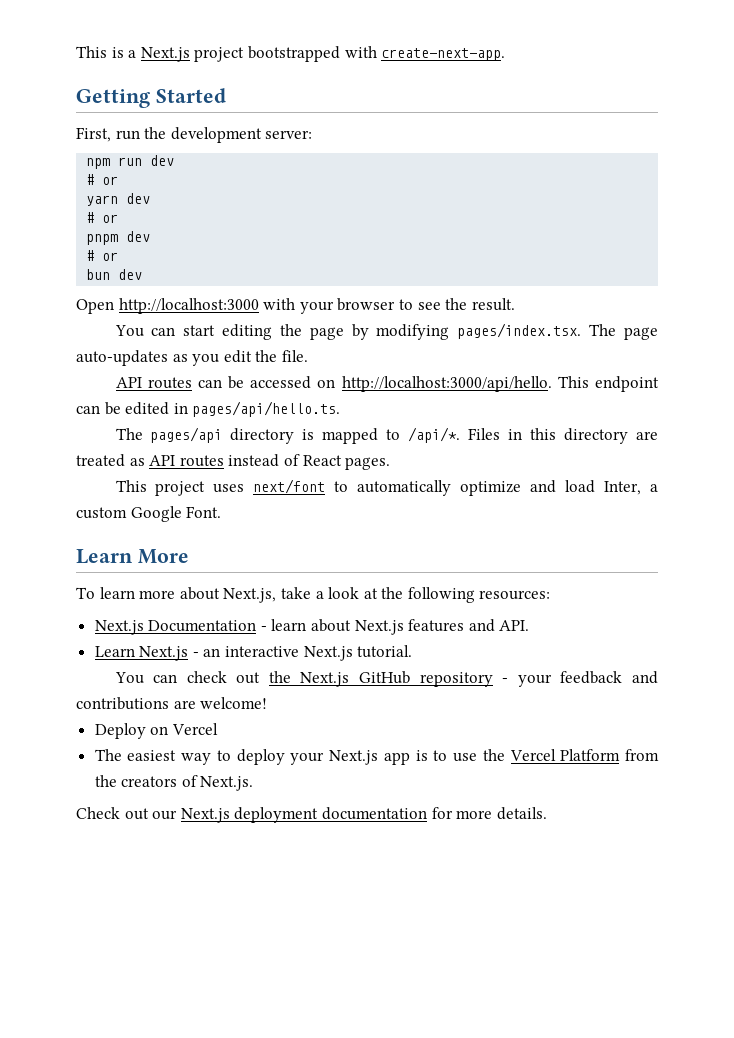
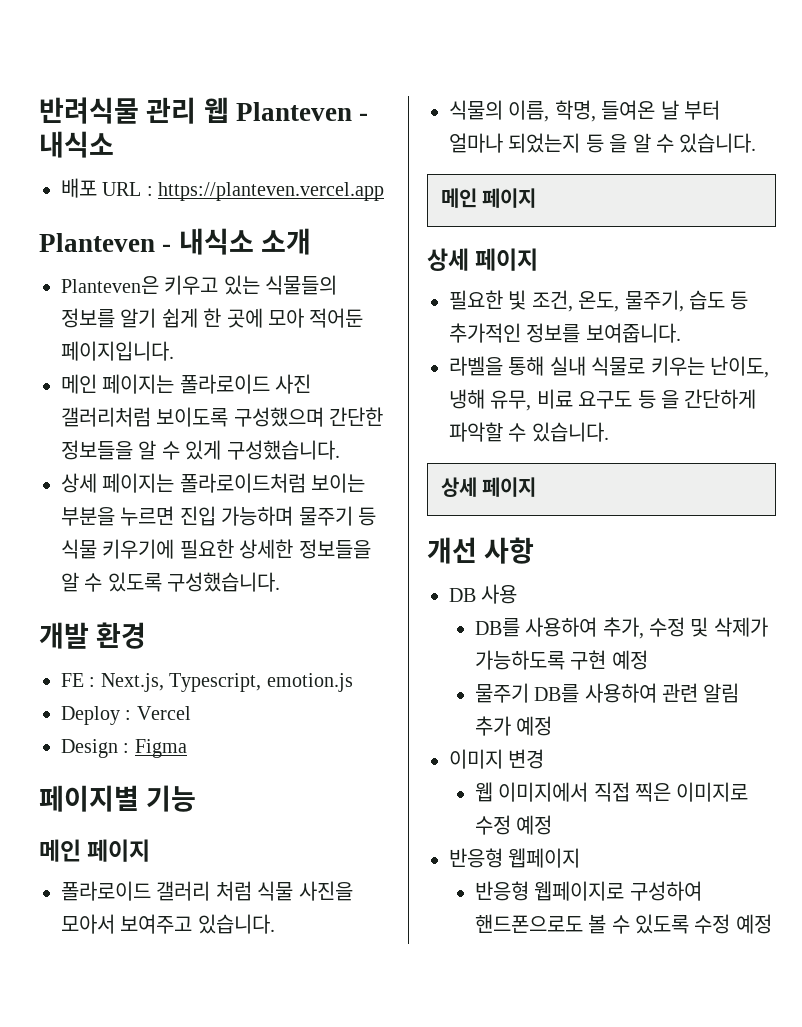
- This is a Next.js project bootstrapped with create-next-app.
- Getting Started
- First, run the development server:
- npm run dev
- # or
- yarn dev
- # or
- pnpm dev
- # or
- bun dev
- Open http://localhost:3000 with your browser to see the result.
- You can start editing the page by modifying pages/index.tsx. The page auto-updates as you edit the file.
- API routes can be accessed on http://localhost:3000/api/hello. This endpoint can be edited in pages/api/hello.ts.
- The pages/api directory is mapped to /api/*. Files in this directory are treated as API routes instead of React pages.
- This project uses next/font to automatically optimize and load Inter, a custom Google Font.
- Learn More
- To learn more about Next.js, take a look at the following resources:
- Next.js Documentation - learn about Next.js features and API.
- Learn Next.js - an interactive Next.js tutorial.
- You can check out the Next.js GitHub repository - your feedback and contributions are welcome!
+ 반려식물 관리 웹 Planteven - 내식소
+ 배포 URL : https://planteven.vercel.app
+ Planteven - 내식소 소개
+ Planteven은 키우고 있는 식물들의 정보를 알기 쉽게 한 곳에 모아 적어둔 페이지입니다.
+ 메인 페이지는 폴라로이드 사진 갤러리처럼 보이도록 구성했으며 간단한 정보들을 알 수 있게 구성했습니다.
+ 상세 페이지는 폴라로이드처럼 보이는 부분을 누르면 진입 가능하며 물주기 등 식물 키우기에 필요한 상세한 정보들을 알 수 있도록 구성했습니다.
+ 개발 환경
+ FE : Next.js, Typescript, emotion.js
- Deploy on Vercel
+ Deploy : Vercel
- The easiest way to deploy your Next.js app is to use the Vercel Platform from the creators of Next.js.
- Check out our Next.js deployment documentation for more details.
+ Design : Figma
+ 페이지별 기능
+ 메인 페이지
+ 폴라로이드 갤러리 처럼 식물 사진을 모아서 보여주고 있습니다.
+ 식물의 이름, 학명, 들여온 날 부터 얼마나 되었는지 등 을 알 수 있습니다.
+ 메인 페이지
+ 상세 페이지
+ 필요한 빛 조건, 온도, 물주기, 습도 등 추가적인 정보를 보여줍니다.
+ 라벨을 통해 실내 식물로 키우는 난이도, 냉해 유무, 비료 요구도 등 을 간단하게 파악할 수 있습니다.
+ 상세 페이지
+ 개선 사항
+ DB 사용
+ DB를 사용하여 추가, 수정 및 삭제가 가능하도록 구현 예정
+ 물주기 DB를 사용하여 관련 알림 추가 예정
+ 이미지 변경
+ 웹 이미지에서 직접 찍은 이미지로 수정 예정
+ 반응형 웹페이지
+ 반응형 웹페이지로 구성하여 핸드폰으로도 볼 수 있도록 수정 예정

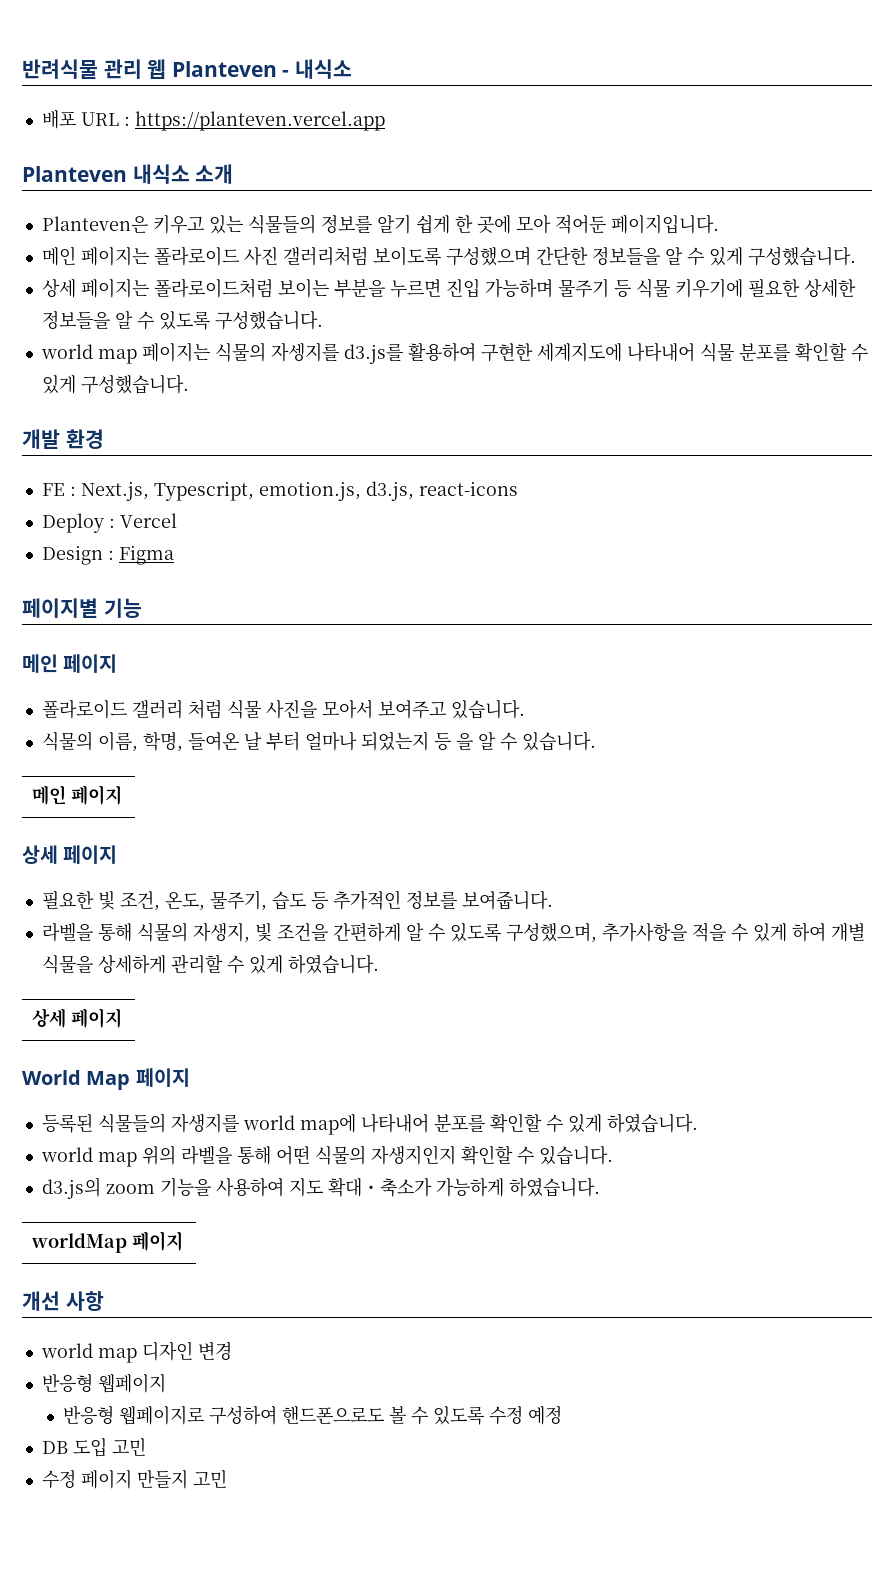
- Planteven - 내식소 소개
+ Planteven 내식소 소개
+ world map 페이지는 식물의 자셍지를 d3.js를 활용하여 구현한 세계지도에 나타내어 식물 분포를 확인할 수 있게 구성했습니다.
- FE : Next.js, Typescript, emotion.js
+ FE : Next.js, Typescript, emotion.js, d3.js, react-icons
- 라벨을 통해 실내 식물로 키우는 난이도, 냉해 유무, 비료 요구도 등 을 간단하게 파악할 수 있습니다.
+ 라벨을 통해 식물의 자생지, 빛 조건을 간편하게 알 수 있도록 구성했으며, 추가사항을 적을 수 있게 하여 개별 식물을 상세하게 관리할 수 있게 하였습니다.
  상세 페이지
+ World Map 페이지
+ 등록된 식물들의 자생지를 world map에 나타내어 분포를 확인할 수 있게 하였습니다.
+ world map 위의 라벨을 통해 어떤 식물의 자생지인지 확인할 수 있습니다.
+ d3.js의 zoom 기능을 사용하여 지도 확대・축소가 가능하게 하였습니다.
+ worldMap 페이지
  개선 사항
- DB 사용
- DB를 사용하여 추가, 수정 및 삭제가 가능하도록 구현 예정
- 물주기 DB를 사용하여 관련 알림 추가 예정
- 이미지 변경
- 웹 이미지에서 직접 찍은 이미지로 수정 예정
+ world map 디자인 변경
+ DB 도입 고민
+ 수정 페이지 만들지 고민

